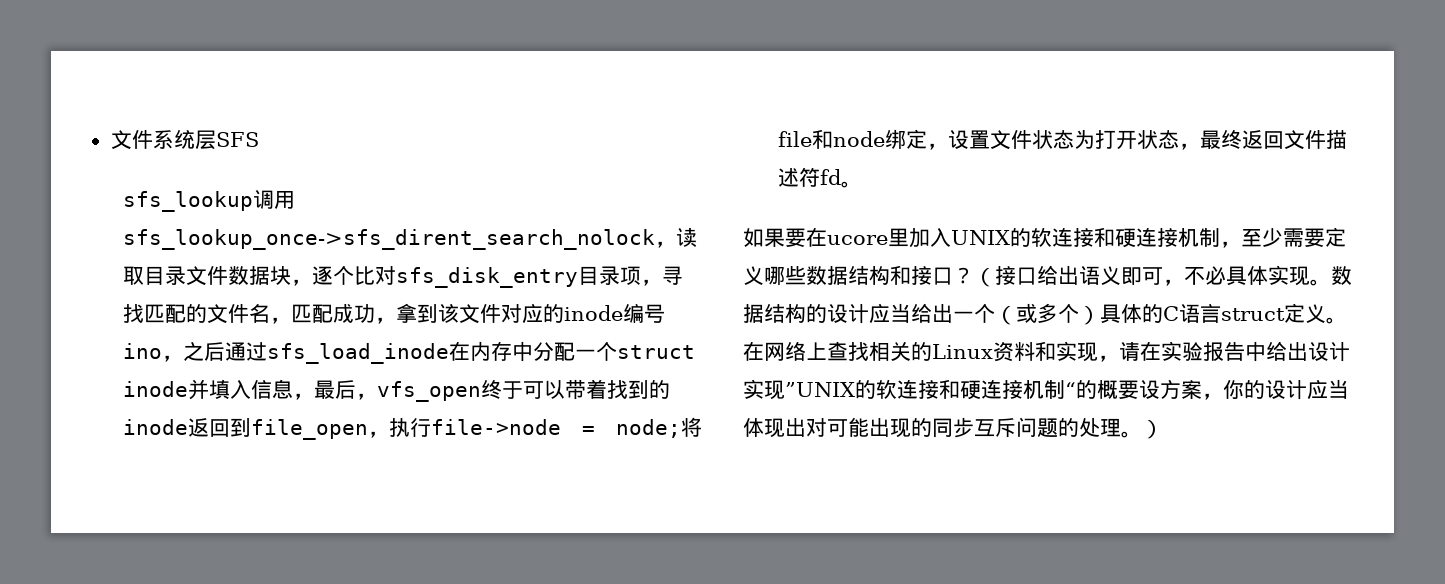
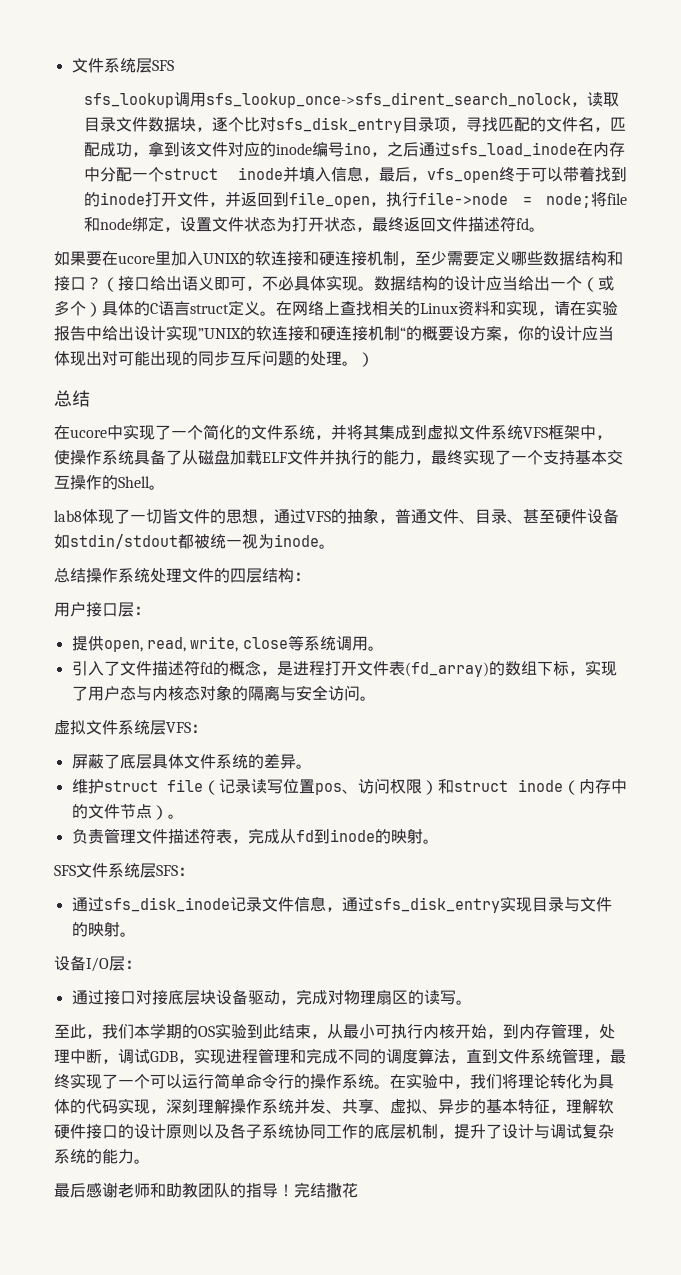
- sfs_lookup调用sfs_lookup_once->sfs_dirent_search_nolock，读取目录文件数据块，逐个比对sfs_disk_entry目录项，寻找匹配的文件名，匹配成功，拿到该文件对应的inode编号ino，之后通过sfs_load_inode在内存中分配一个struct inode并填入信息，最后，vfs_open终于可以带着找到的inode返回到file_open，执行file->node = node;
+ sfs_lookup调用sfs_lookup_once->sfs_dirent_search_nolock，读取目录文件数据块，逐个比对sfs_disk_entry目录项，寻找匹配的文件名，匹配成功，拿到该文件对应的inode编号ino，之后通过sfs_load_inode在内存中分配一个struct inode并填入信息，最后，vfs_open终于可以带着找到的inode打开文件，并返回到file_open，执行file->node = node;
  在网络上查找相关的Linux资料和实现，请在实验报告中给出设计实现”UNIX的软连接和硬连接机制“的概要设方案，你的设计应当体现出对可能出现的同步互斥问题的处理。）
+ 总结
+ 在ucore中实现了一个简化的文件系统，并将其集成到虚拟文件系统VFS框架中，使操作系统具备了从磁盘加载ELF文件并执行的能力，最终实现了一个支持基本交互操作的Shell。
+ lab8体现了一切皆文件的思想，通过VFS的抽象，普通文件、目录、甚至硬件设备如stdin/stdout都被统一视为inode。
+ 总结操作系统处理文件的四层结构：
+ 用户接口层：
+ 提供open, read, write, close等系统调用。
+ 引入了文件描述符fd的概念，是进程打开文件表(fd_array)的数组下标，实现了用户态与内核态对象的隔离与安全访问。
+ 虚拟文件系统层VFS：
+ 屏蔽了底层具体文件系统的差异。
+ 维护struct file（记录读写位置pos、访问权限）和struct inode（内存中的文件节点）。
+ 负责管理文件描述符表，完成从fd到inode的映射。
+ SFS文件系统层SFS：
+ 通过sfs_disk_inode记录文件信息，通过sfs_disk_entry实现目录与文件的映射。
+ 设备I/O层：
+ 通过接口对接底层块设备驱动，完成对物理扇区的读写。
+ 至此，我们本学期的OS实验到此结束，从最小可执行内核开始，到内存管理，处理中断，调试GDB，实现进程管理和完成不同的调度算法，直到文件系统管理，最终实现了一个可以运行简单命令行的操作系统。在实验中，我们将理论转化为具体的代码实现，深刻理解操作系统并发、共享、虚拟、异步的基本特征，理解软硬件接口的设计原则以及各子系统协同工作的底层机制，提升了设计与调试复杂系统的能力。
+ 最后感谢老师和助教团队的指导！完结撒花

